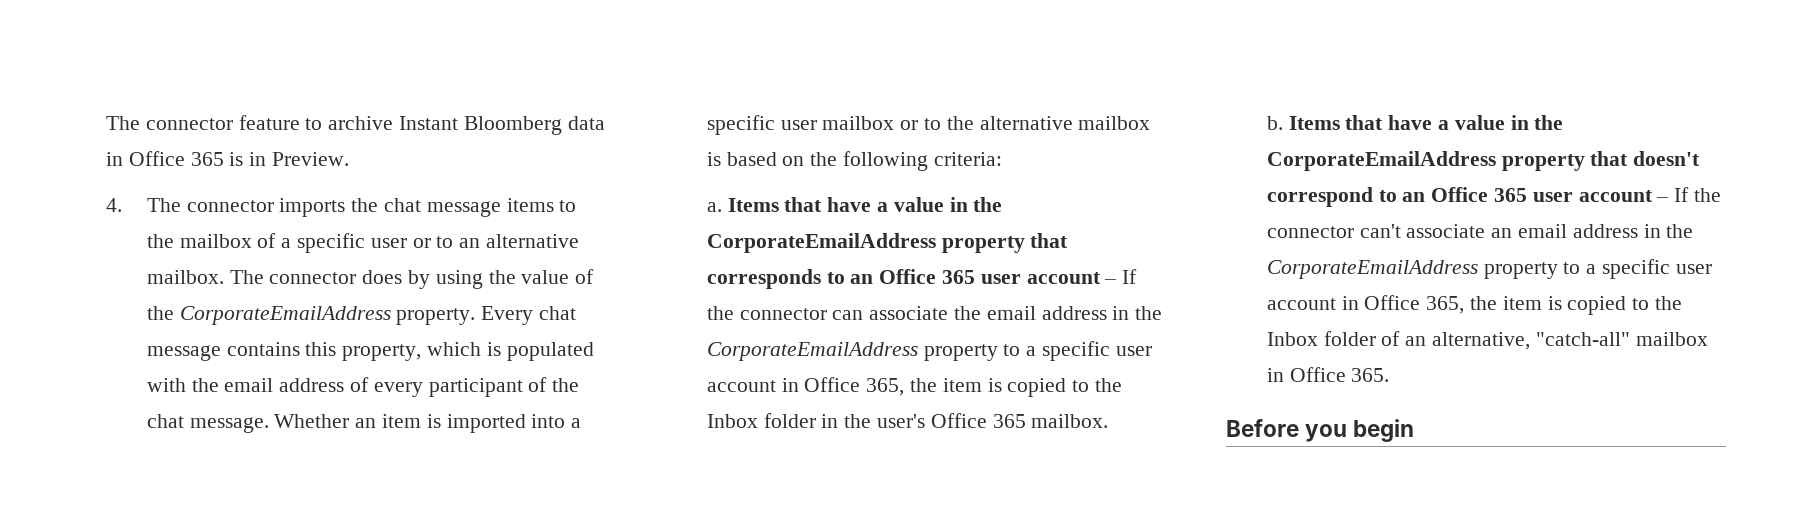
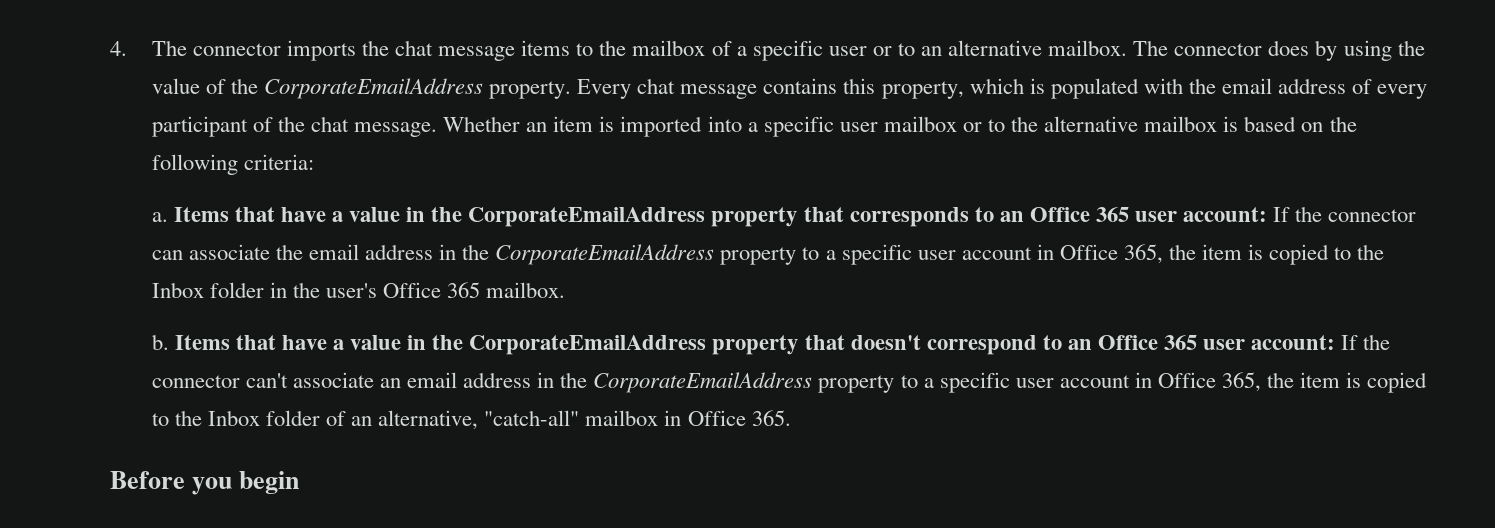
- The connector feature to archive Instant Bloomberg data in Office 365 is in Preview.
- Items that have a value in the CorporateEmailAddress property that corresponds to an Office 365 user account – If the connector can associate the email address in the CorporateEmailAddress property to a specific user account in Office 365, the item is copied to the Inbox folder in the user's Office 365 mailbox.
+ Items that have a value in the CorporateEmailAddress property that corresponds to an Office 365 user account: If the connector can associate the email address in the CorporateEmailAddress property to a specific user account in Office 365, the item is copied to the Inbox folder in the user's Office 365 mailbox.
- Items that have a value in the CorporateEmailAddress property that doesn't correspond to an Office 365 user account – If the connector can't associate an email address in the CorporateEmailAddress property to a specific user account in Office 365, the item is copied to the Inbox folder of an alternative, "catch-all" mailbox in Office 365.
+ Items that have a value in the CorporateEmailAddress property that doesn't correspond to an Office 365 user account: If the connector can't associate an email address in the CorporateEmailAddress property to a specific user account in Office 365, the item is copied to the Inbox folder of an alternative, "catch-all" mailbox in Office 365.

